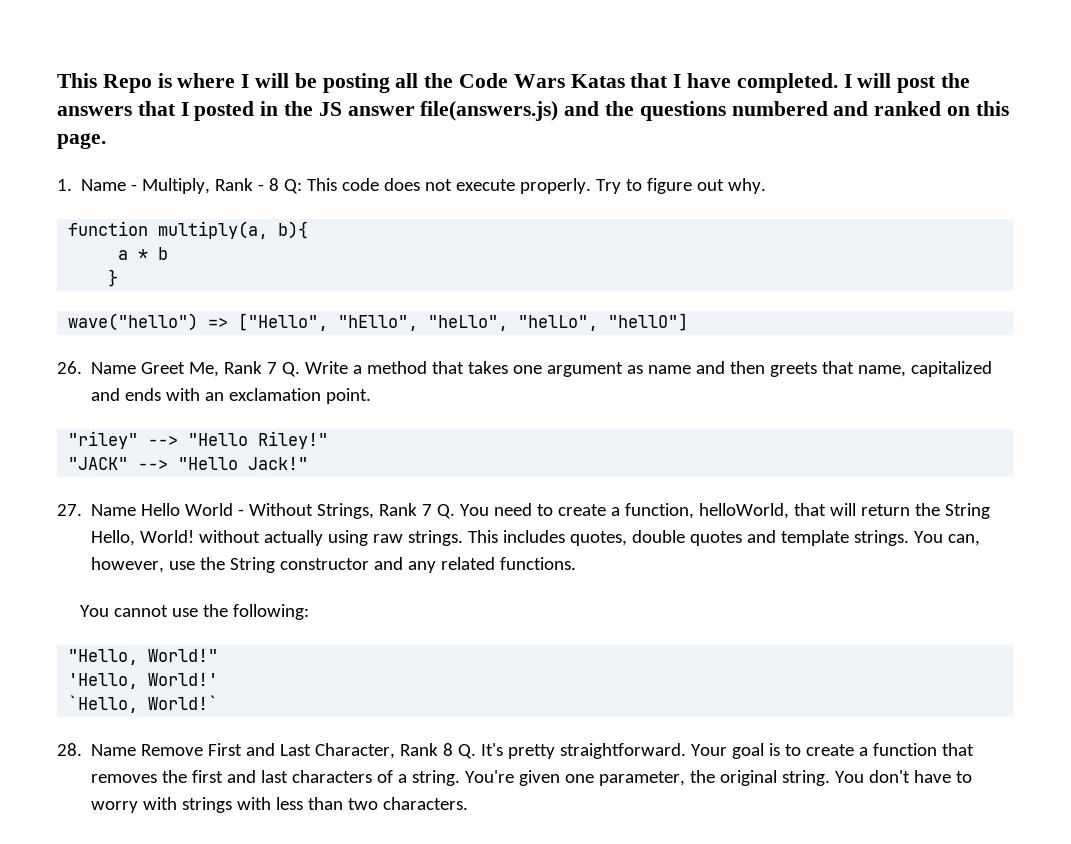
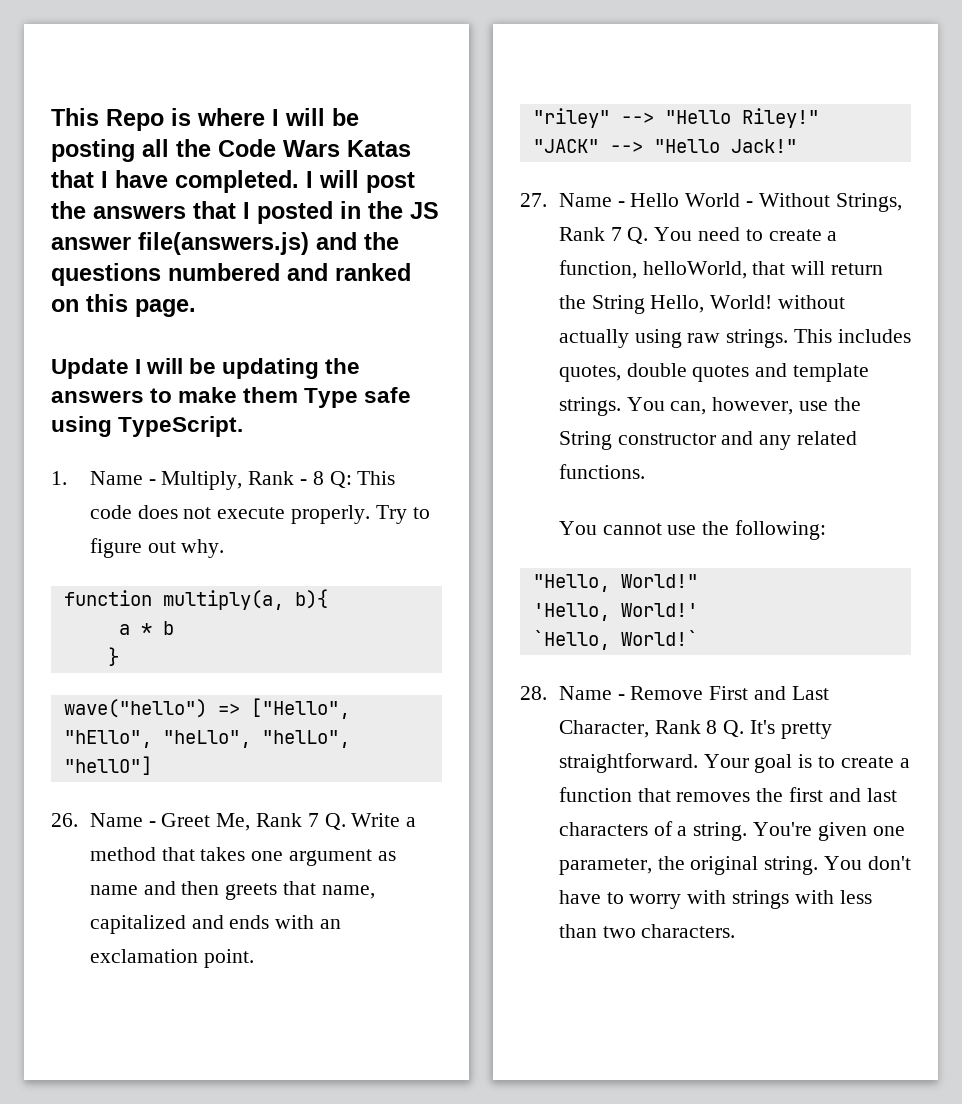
+ Update I will be updating the answers to make them Type safe using TypeScript.
- 26. Name Greet Me, Rank 7 Q. Write a method that takes one argument as name and then greets that name, capitalized and ends with an exclamation point.
+ 26. Name - Greet Me, Rank 7 Q. Write a method that takes one argument as name and then greets that name, capitalized and ends with an exclamation point.
- 27. Name Hello World - Without Strings, Rank 7 Q. You need to create a function, helloWorld, that will return the String Hello, World! without actually using raw strings.
+ 27. Name - Hello World - Without Strings, Rank 7 Q. You need to create a function, helloWorld, that will return the String Hello, World! without actually using raw strings.
- 28. Name Remove First and Last Character, Rank 8 Q. It's pretty straightforward.
+ 28. Name - Remove First and Last Character, Rank 8 Q. It's pretty straightforward.

